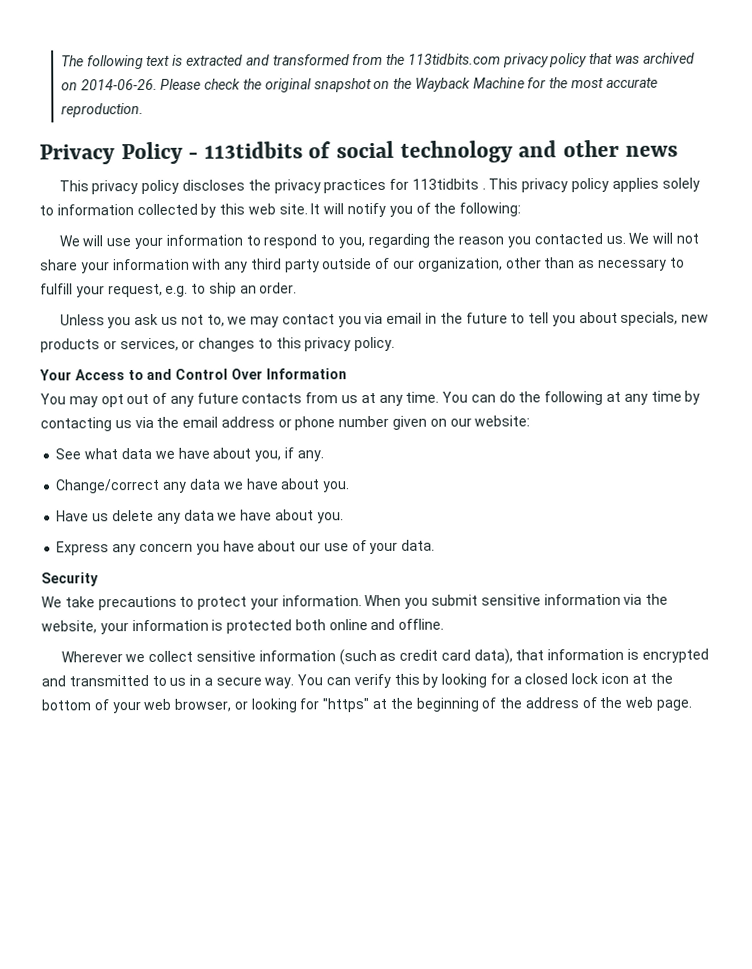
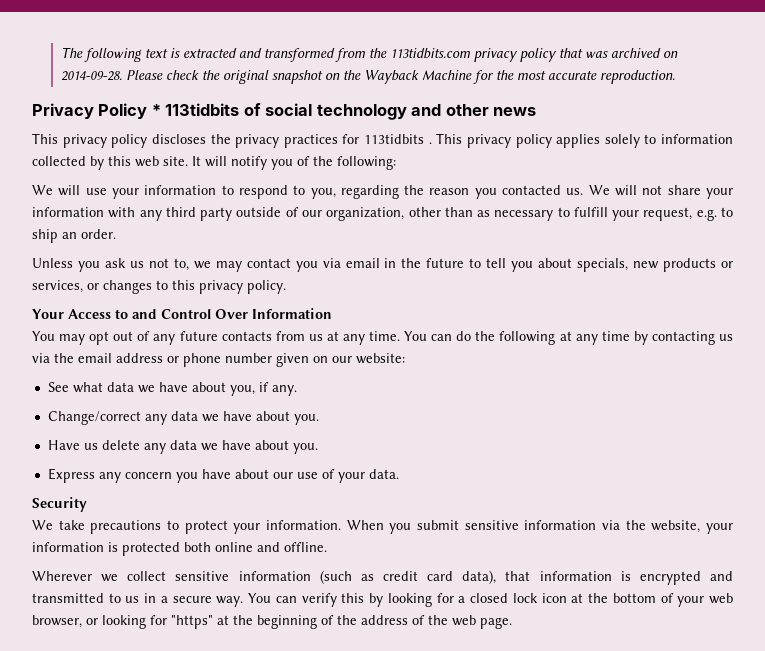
- The following text is extracted and transformed from the 113tidbits.com privacy policy that was archived on 2014-06-26.
+ The following text is extracted and transformed from the 113tidbits.com privacy policy that was archived on 2014-09-28.
- Privacy Policy - 113tidbits of social technology and other news
+ Privacy Policy * 113tidbits of social technology and other news

